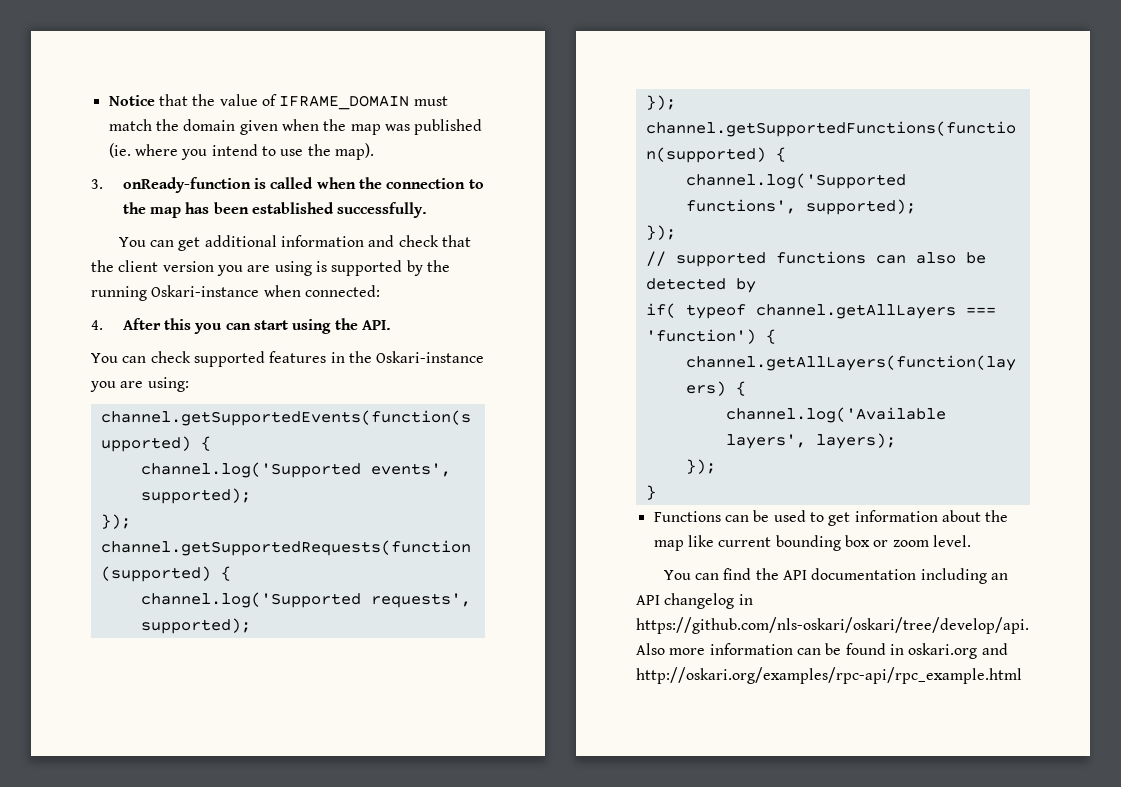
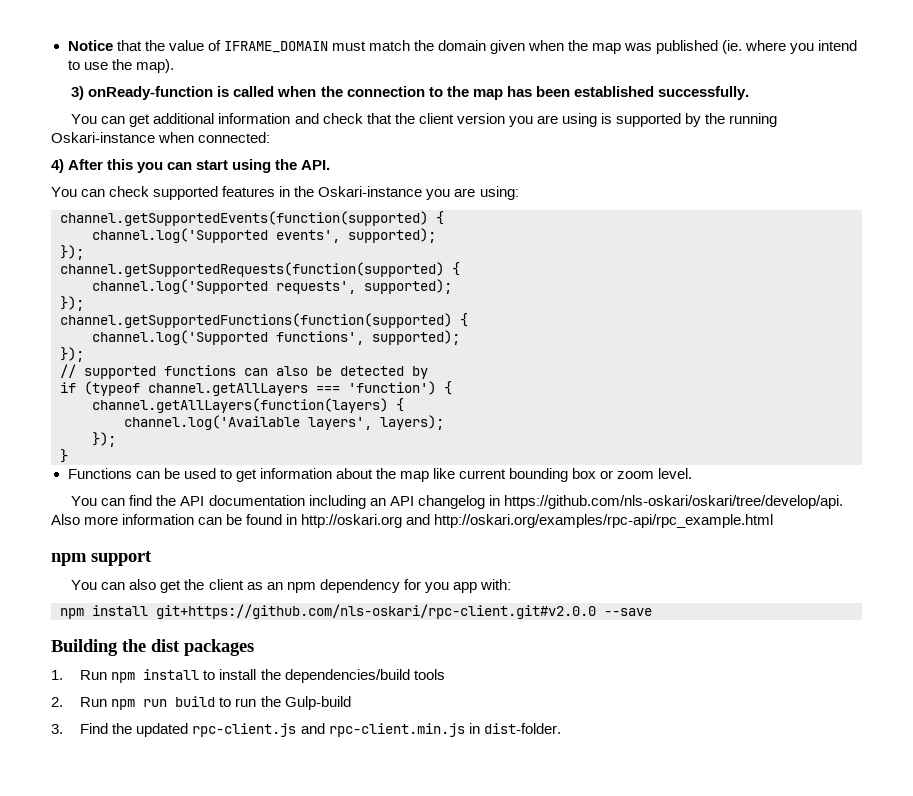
- 3. onReady-function is called when the connection to the map has been established successfully.
+ 3) onReady-function is called when the connection to the map has been established successfully.
- 4. After this you can start using the API.
+ 4) After this you can start using the API.
- if( typeof channel.getAllLayers === 'function') {
+ if (typeof channel.getAllLayers === 'function') {
- You can find the API documentation including an API changelog in https://github.com/nls-oskari/oskari/tree/develop/api. Also more information can be found in oskari.org and http://oskari.org/examples/rpc-api/rpc_example.html
+ You can find the API documentation including an API changelog in https://github.com/nls-oskari/oskari/tree/develop/api. Also more information can be found in http://oskari.org and http://oskari.org/examples/rpc-api/rpc_example.html
+ npm support
+ You can also get the client as an npm dependency for you app with:
+ npm install git+https://github.com/nls-oskari/rpc-client.git#v2.0.0 --save
+ Building the dist packages
+ 1. Run npm install to install the dependencies/build tools
+ 2. Run npm run build to run the Gulp-build
+ 3. Find the updated rpc-client.js and rpc-client.min.js in dist-folder.

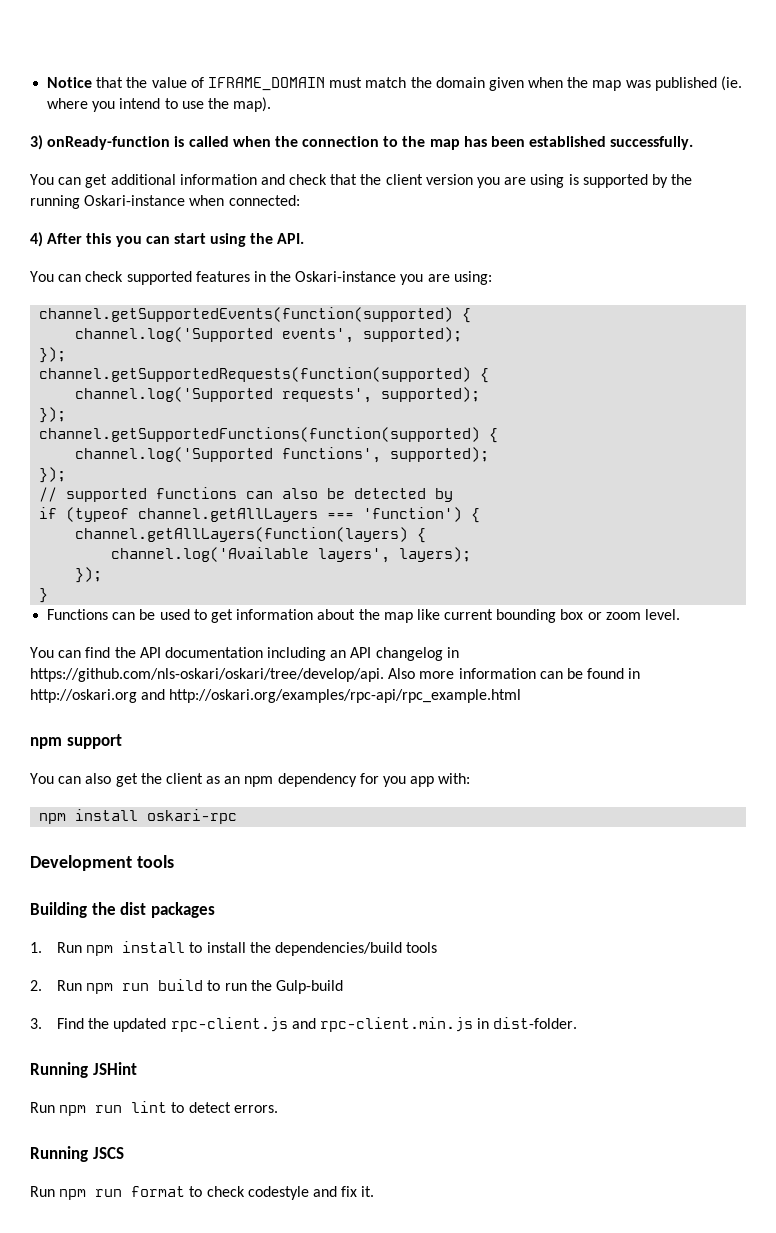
- npm install git+https://github.com/nls-oskari/rpc-client.git#v2.0.0 --save
+ npm install oskari-rpc
+ Development tools
+ Running JSHint
+ Run npm run lint to detect errors.
+ Running JSCS
+ Run npm run format to check codestyle and fix it.

